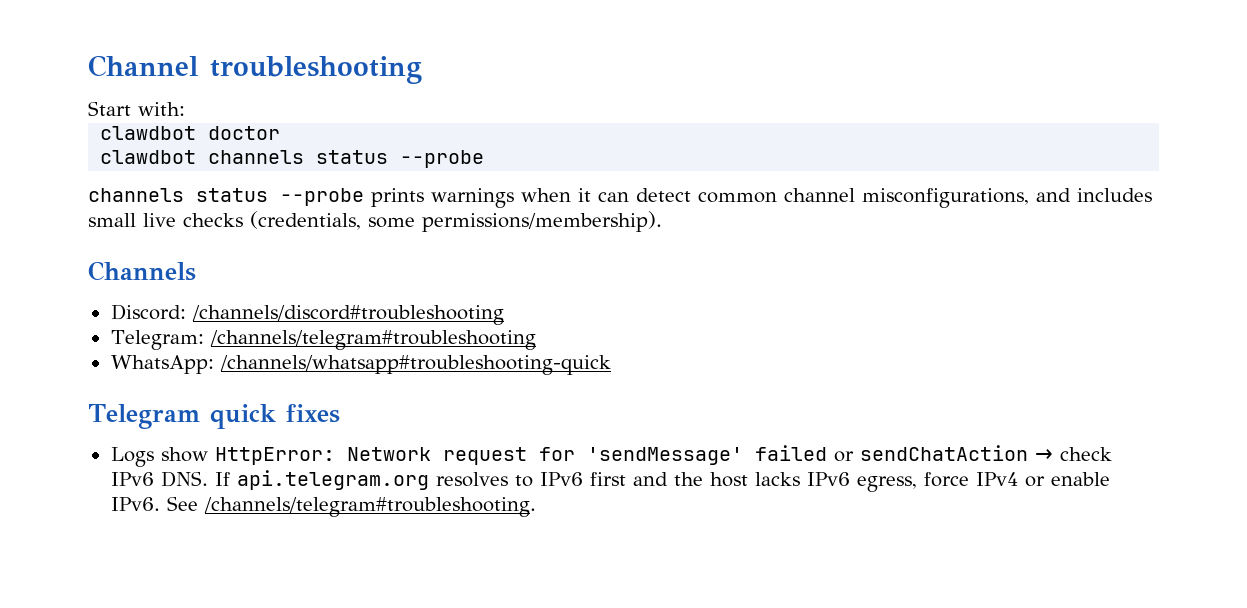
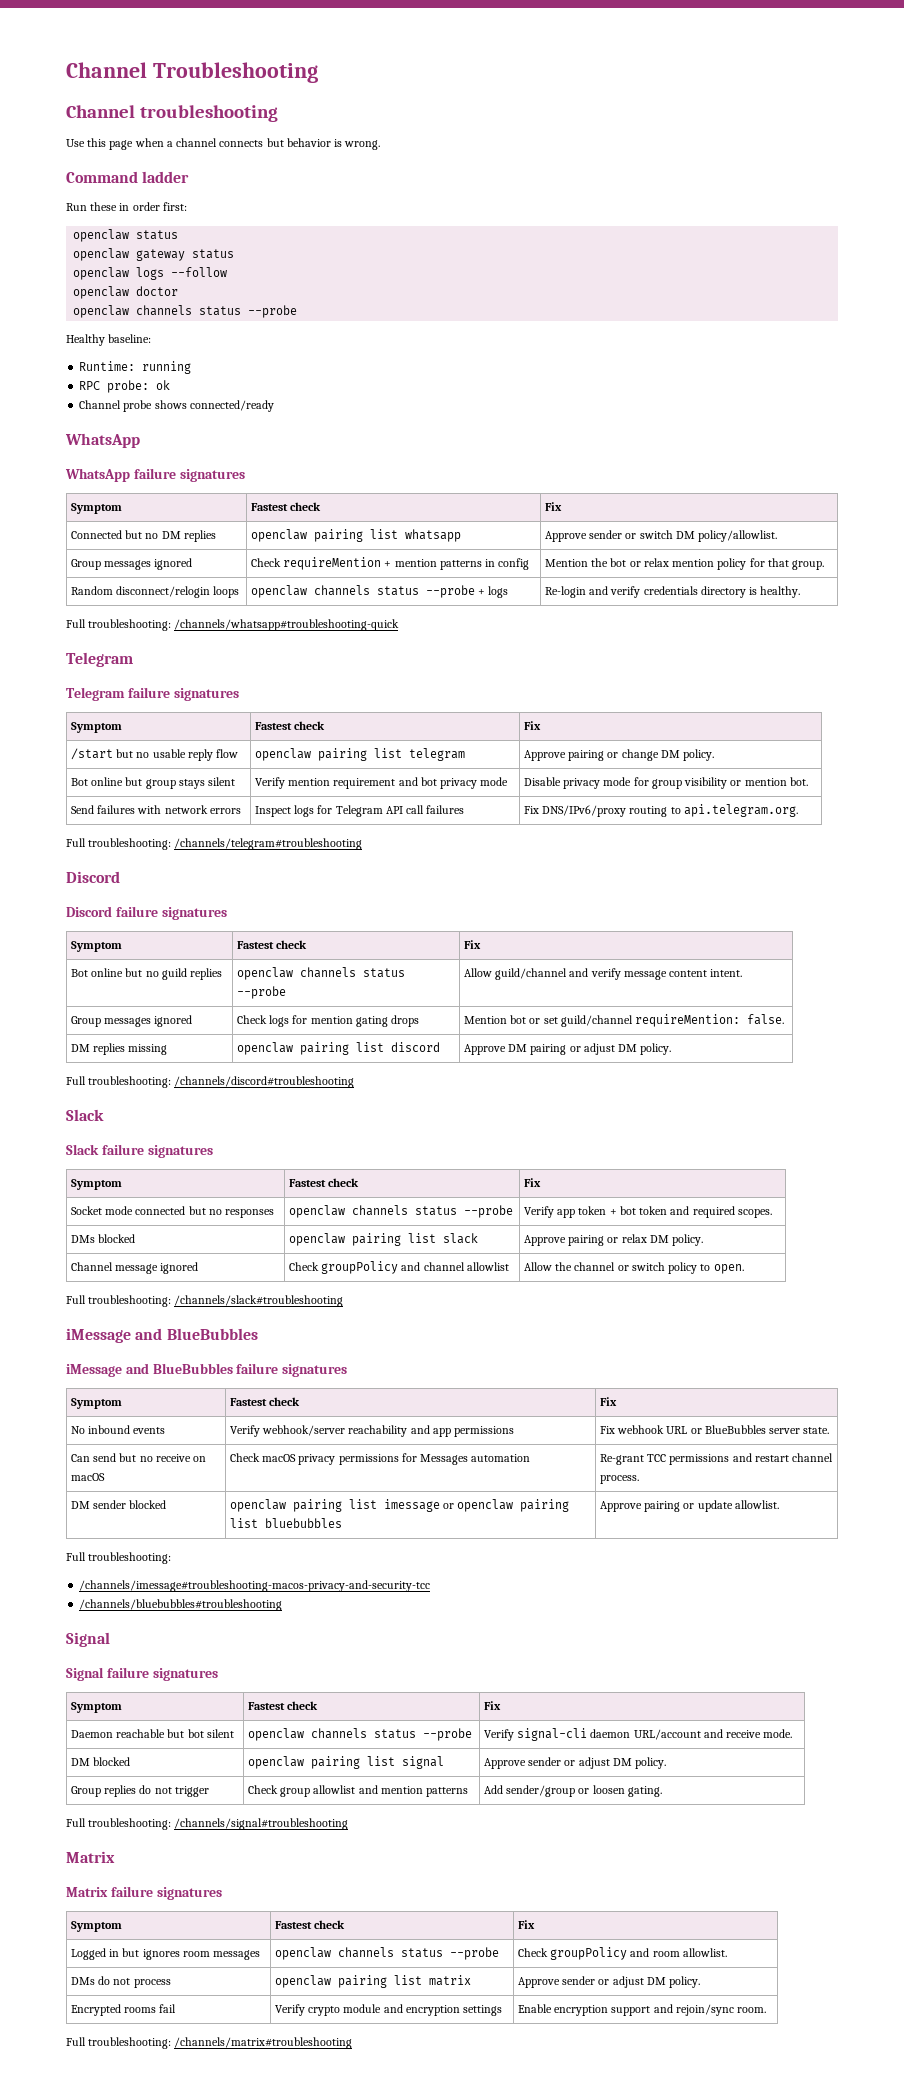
+ Channel Troubleshooting
- Start with:
- clawdbot doctor
- clawdbot channels status --probe
+ Use this page when a channel connects but behavior is wrong.
+ Command ladder
+ Run these in order first:
+ openclaw status
+ openclaw gateway status
+ openclaw logs --follow
+ openclaw doctor
+ openclaw channels status --probe
- channels status --probe prints warnings when it can detect common channel misconfigurations, and includes small live checks (credentials, some permissions/membership).
- Channels
- Discord: /channels/discord#troubleshooting
- Telegram: /channels/telegram#troubleshooting
- WhatsApp: /channels/whatsapp#troubleshooting-quick
- Telegram quick fixes
- Logs show HttpError: Network request for 'sendMessage' failed or sendChatAction → check IPv6 DNS. If api.telegram.org resolves to IPv6 first and the host lacks IPv6 egress, force IPv4 or enable IPv6. See /channels/telegram#troubleshooting.
+ Healthy baseline:
+ Runtime: running
+ RPC probe: ok
+ Channel probe shows connected/ready
+ WhatsApp
+ WhatsApp failure signatures
+ Symptom | Fastest check | Fix
+ Connected but no DM replies | openclaw pairing list whatsapp | Approve sender or switch DM policy/allowlist.
+ Group messages ignored | Check requireMention + mention patterns in config | Mention the bot or relax mention policy for that group.
+ Random disconnect/relogin loops | openclaw channels status --probe + logs | Re-login and verify credentials directory is healthy.
+ Full troubleshooting: /channels/whatsapp#troubleshooting-quick
+ Telegram
+ Telegram failure signatures
+ Symptom | Fastest check | Fix
+ /start but no usable reply flow | openclaw pairing list telegram | Approve pairing or change DM policy.
+ Bot online but group stays silent | Verify mention requirement and bot privacy mode | Disable privacy mode for group visibility or mention bot.
+ Send failures with network errors | Inspect logs for Telegram API call failures | Fix DNS/IPv6/proxy routing to api.telegram.org.
+ Full troubleshooting: /channels/telegram#troubleshooting
+ Discord
+ Discord failure signatures
+ Symptom | Fastest check | Fix
+ Bot online but no guild replies | openclaw channels status --probe | Allow guild/channel and verify message content intent.
+ Group messages ignored | Check logs for mention gating drops | Mention bot or set guild/channel requireMention: false.
+ DM replies missing | openclaw pairing list discord | Approve DM pairing or adjust DM policy.
+ Full troubleshooting: /channels/discord#troubleshooting
+ Slack
+ Slack failure signatures
+ Symptom | Fastest check | Fix
+ Socket mode connected but no responses | openclaw channels status --probe | Verify app token + bot token and required scopes.
+ DMs blocked | openclaw pairing list slack | Approve pairing or relax DM policy.
+ Channel message ignored | Check groupPolicy and channel allowlist | Allow the channel or switch policy to open.
+ Full troubleshooting: /channels/slack#troubleshooting
+ iMessage and BlueBubbles
+ iMessage and BlueBubbles failure signatures
+ Symptom | Fastest check | Fix
+ No inbound events | Verify webhook/server reachability and app permissions | Fix webhook URL or BlueBubbles server state.
+ Can send but no receive on macOS | Check macOS privacy permissions for Messages automation | Re-grant TCC permissions and restart channel process.
+ DM sender blocked | openclaw pairing list imessage or openclaw pairing list bluebubbles | Approve pairing or update allowlist.
+ Full troubleshooting:
+ /channels/imessage#troubleshooting-macos-privacy-and-security-tcc
+ /channels/bluebubbles#troubleshooting
+ Signal
+ Signal failure signatures
+ Symptom | Fastest check | Fix
+ Daemon reachable but bot silent | openclaw channels status --probe | Verify signal-cli daemon URL/account and receive mode.
+ DM blocked | openclaw pairing list signal | Approve sender or adjust DM policy.
+ Group replies do not trigger | Check group allowlist and mention patterns | Add sender/group or loosen gating.
+ Full troubleshooting: /channels/signal#troubleshooting
+ Matrix
+ Matrix failure signatures
+ Symptom | Fastest check | Fix
+ Logged in but ignores room messages | openclaw channels status --probe | Check groupPolicy and room allowlist.
+ DMs do not process | openclaw pairing list matrix | Approve sender or adjust DM policy.
+ Encrypted rooms fail | Verify crypto module and encryption settings | Enable encryption support and rejoin/sync room.
+ Full troubleshooting: /channels/matrix#troubleshooting

